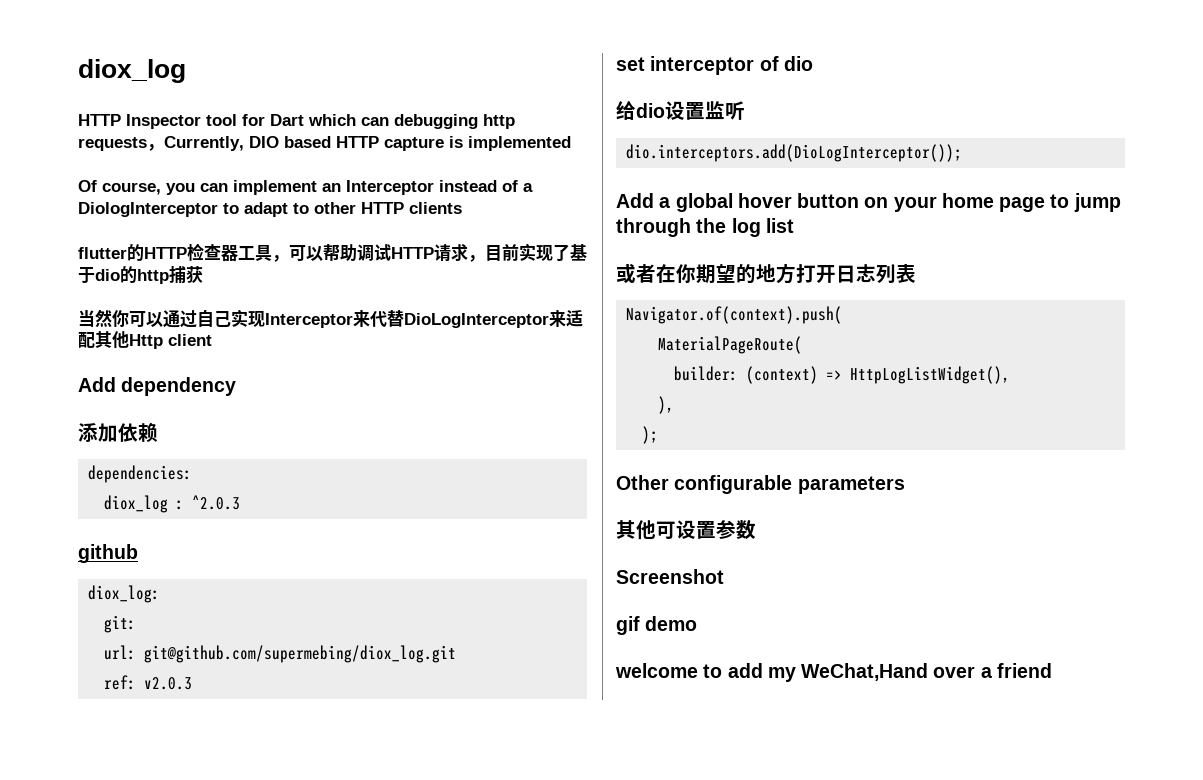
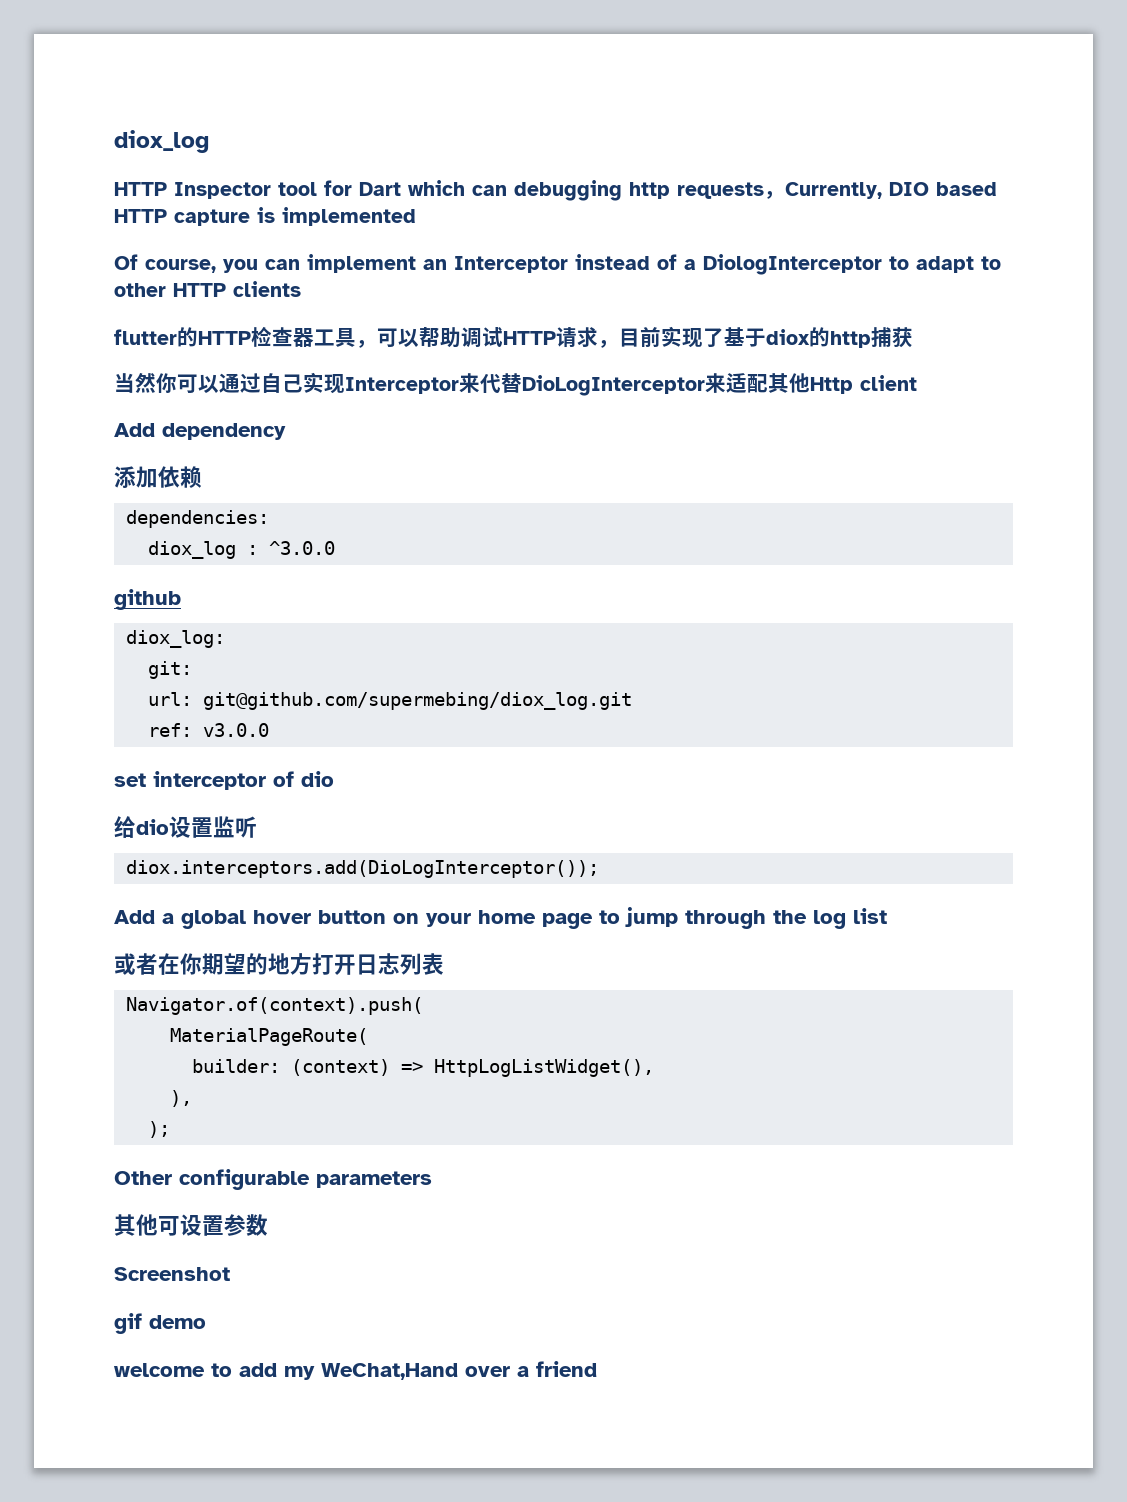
- flutter的HTTP检查器工具，可以帮助调试HTTP请求，目前实现了基于dio的http捕获
+ flutter的HTTP检查器工具，可以帮助调试HTTP请求，目前实现了基于diox的http捕获
- diox_log : ^2.0.3
+ diox_log : ^3.0.0
- ref: v2.0.3
+ ref: v3.0.0
- dio.interceptors.add(DioLogInterceptor());
+ diox.interceptors.add(DioLogInterceptor());

